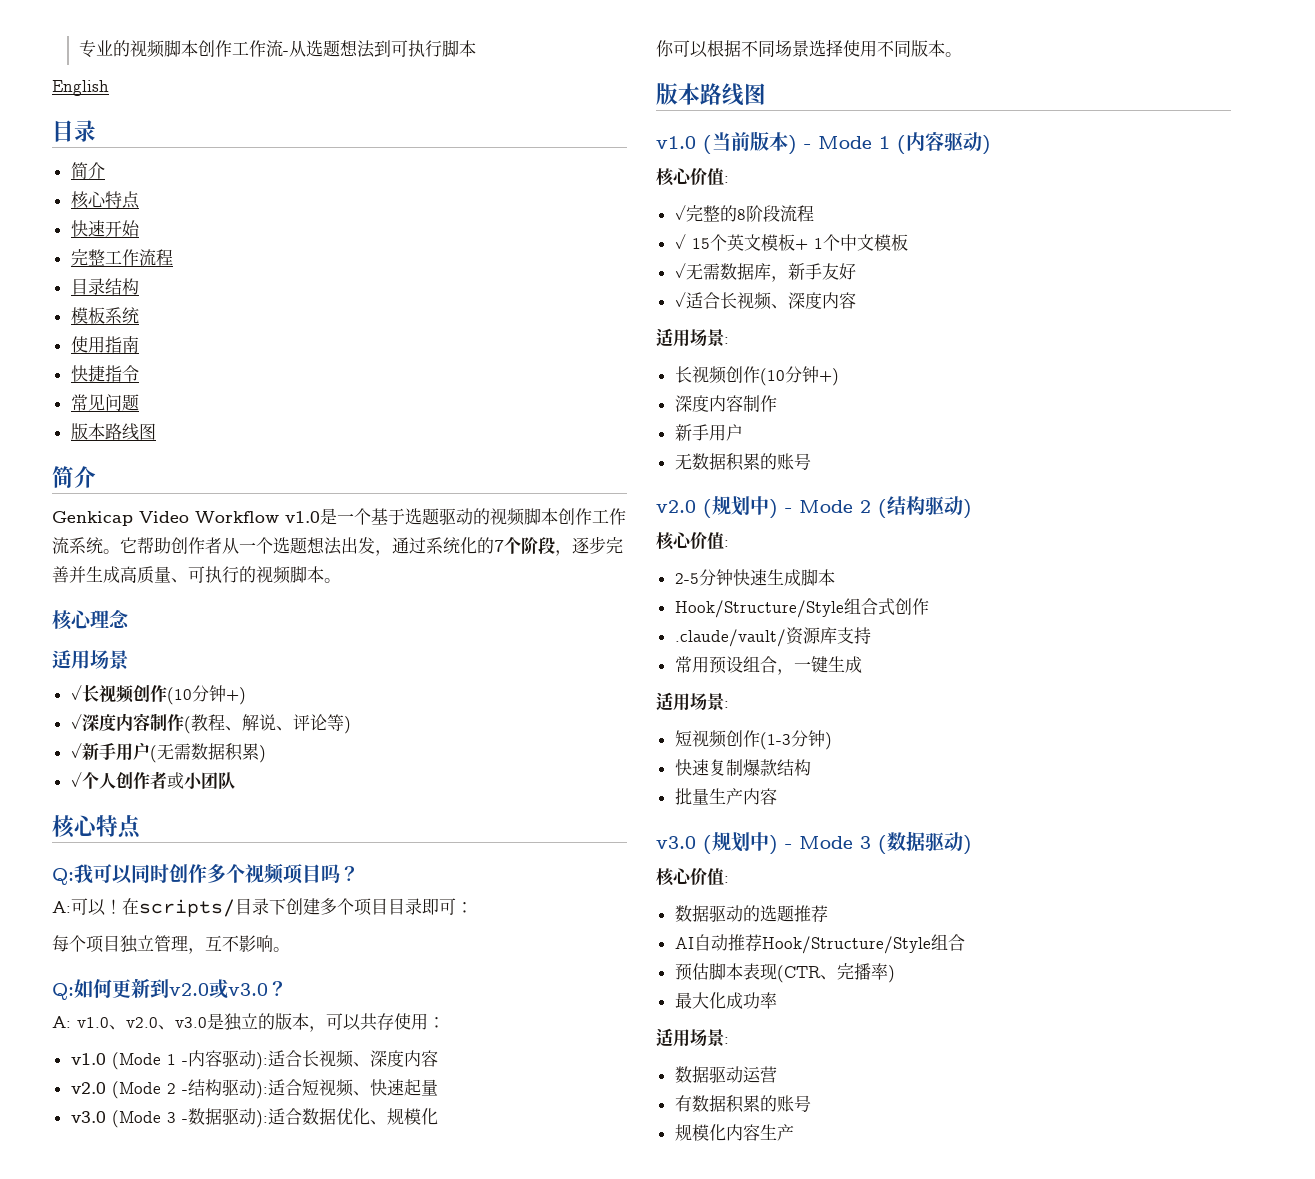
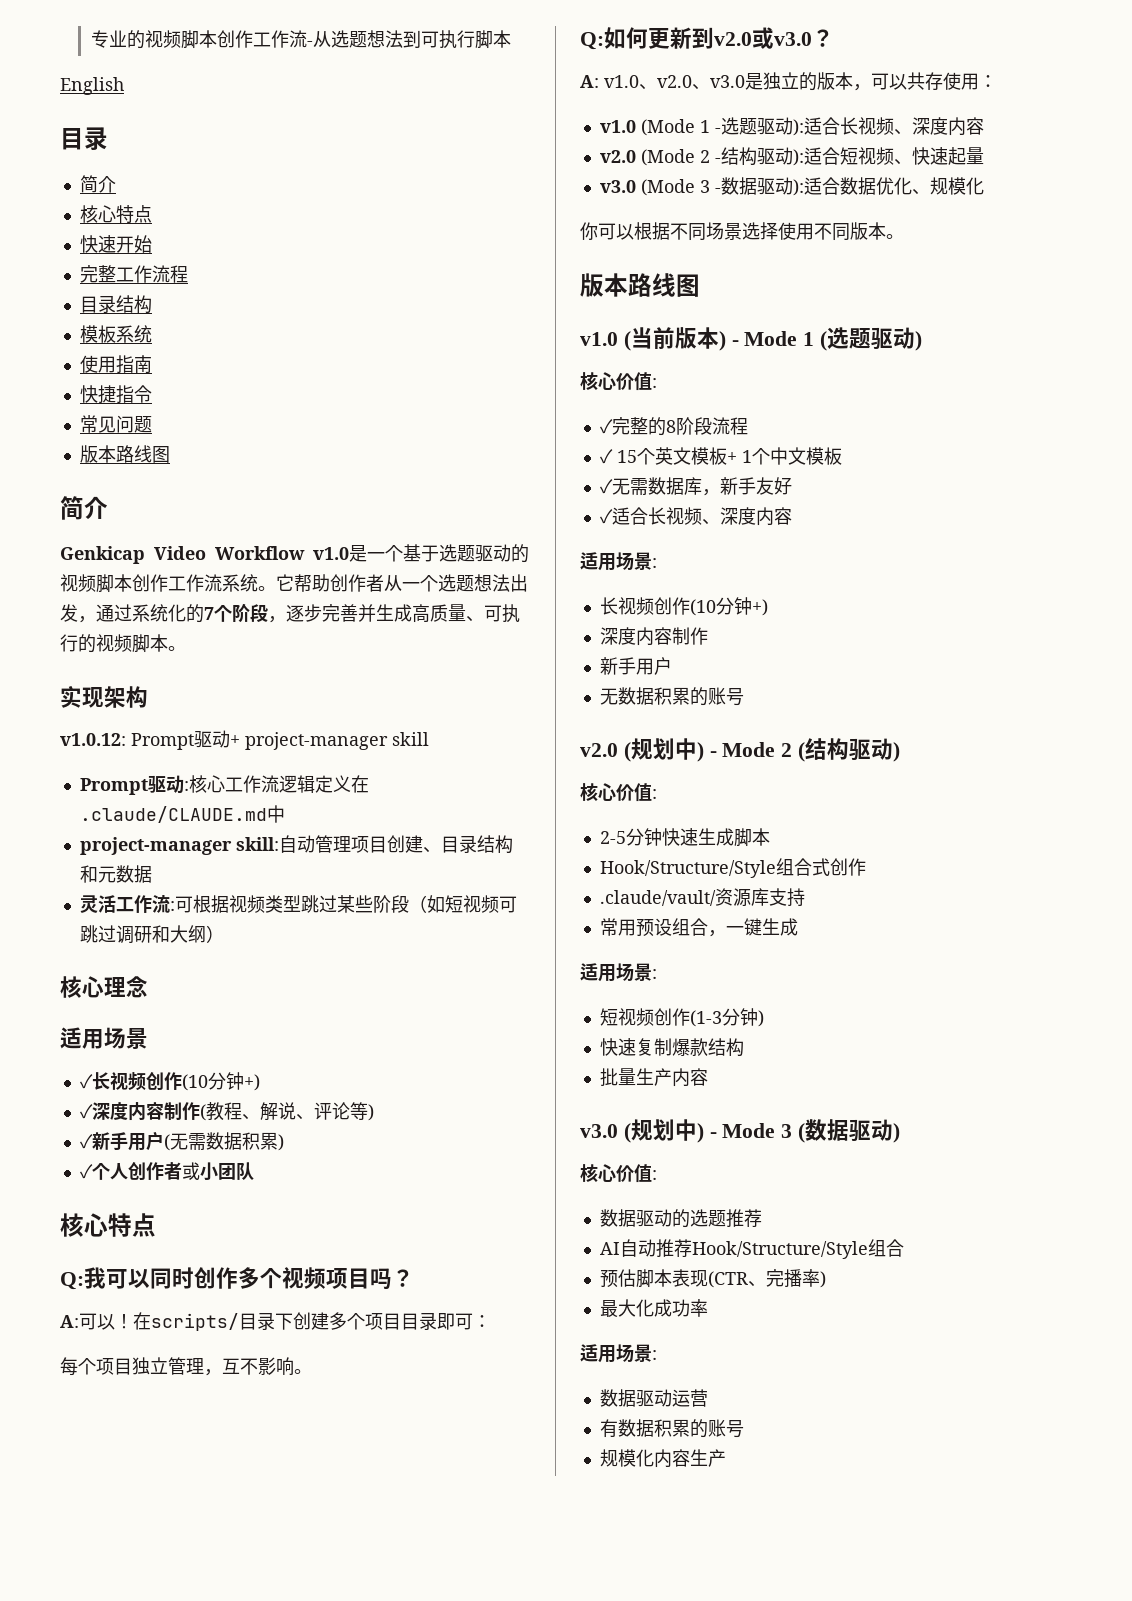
+ 实现架构
+ v1.0.12: Prompt驱动+ project-manager skill
+ Prompt驱动:核心工作流逻辑定义在.claude/CLAUDE.md中
+ project-manager skill:自动管理项目创建、目录结构和元数据
+ 灵活工作流:可根据视频类型跳过某些阶段（如短视频可跳过调研和大纲）
- v1.0 (Mode 1 -内容驱动):适合长视频、深度内容
+ v1.0 (Mode 1 -选题驱动):适合长视频、深度内容
- v1.0 (当前版本) - Mode 1 (内容驱动)
+ v1.0 (当前版本) - Mode 1 (选题驱动)

